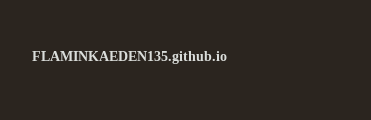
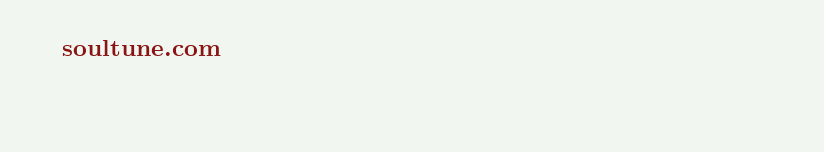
- FLAMINKAEDEN135.github.io
+ soultune.com

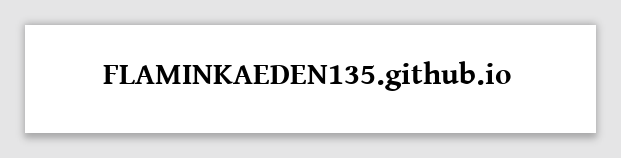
- soultune.com
+ FLAMINKAEDEN135.github.io

